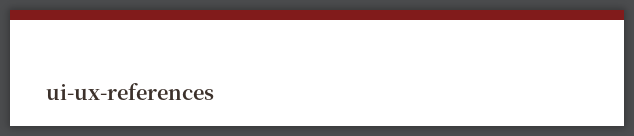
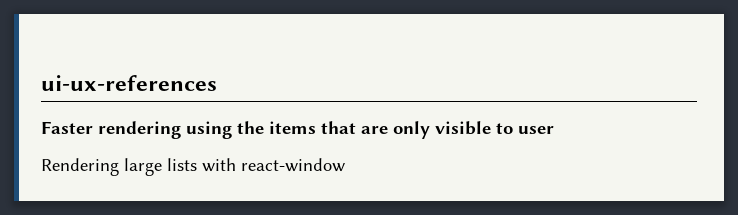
+ Faster rendering using the items that are only visible to user
+ Rendering large lists with react-window

